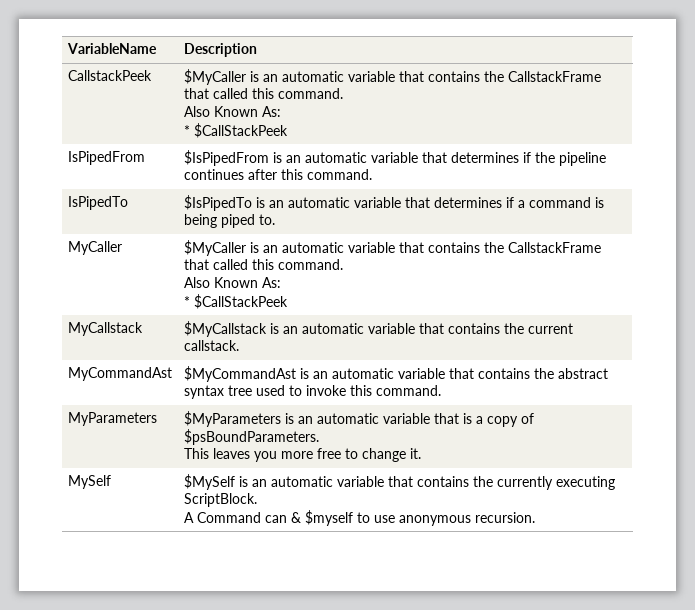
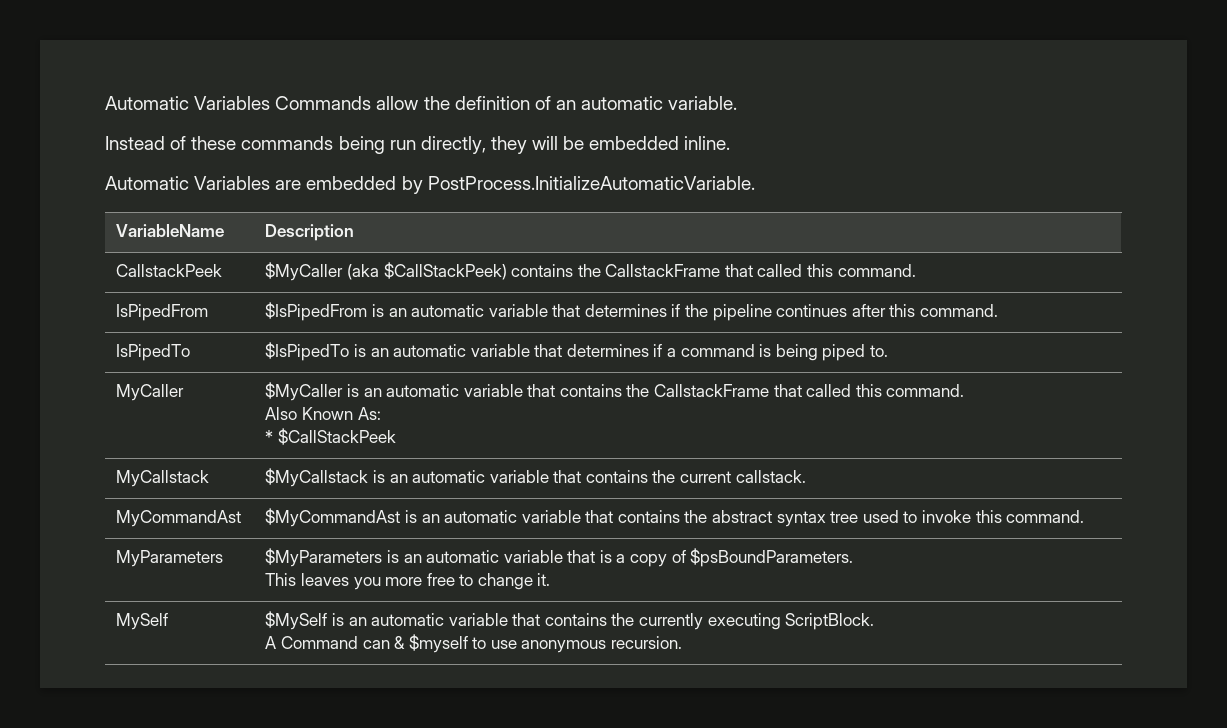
+ Automatic Variables Commands allow the definition of an automatic variable.
+ Instead of these commands being run directly, they will be embedded inline.
+ Automatic Variables are embedded by PostProcess.InitializeAutomaticVariable.
- CallstackPeek | $MyCaller is an automatic variable that contains the CallstackFrame that called this command.
- Also Known As:
- * $CallStackPeek
+ CallstackPeek | $MyCaller (aka $CallStackPeek) contains the CallstackFrame that called this command.

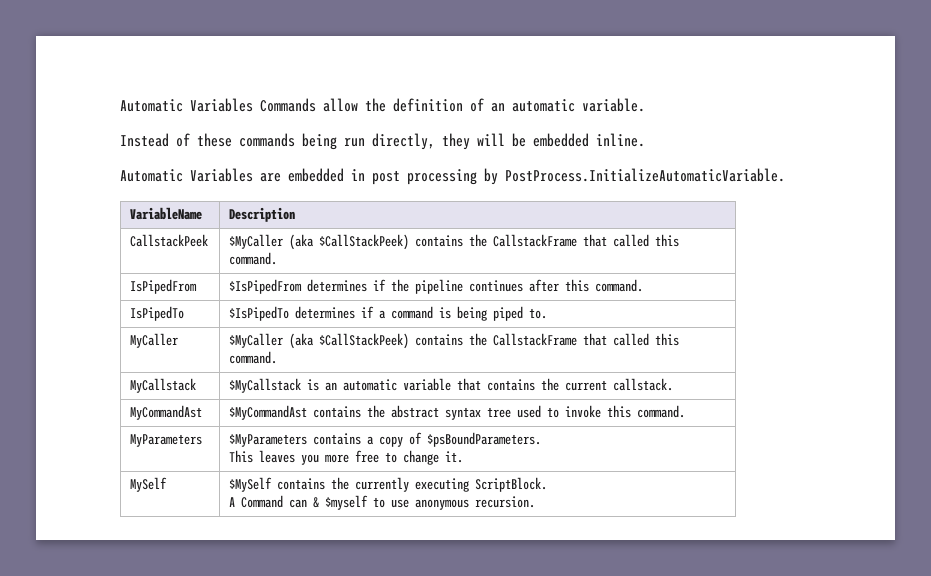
- Automatic Variables are embedded by PostProcess.InitializeAutomaticVariable.
+ Automatic Variables are embedded in post processing by PostProcess.InitializeAutomaticVariable.
- IsPipedFrom | $IsPipedFrom is an automatic variable that determines if the pipeline continues after this command.
+ IsPipedFrom | $IsPipedFrom determines if the pipeline continues after this command.
- IsPipedTo | $IsPipedTo is an automatic variable that determines if a command is being piped to.
+ IsPipedTo | $IsPipedTo determines if a command is being piped to.
- MyCaller | $MyCaller is an automatic variable that contains the CallstackFrame that called this command.
- Also Known As:
- * $CallStackPeek
+ MyCaller | $MyCaller (aka $CallStackPeek) contains the CallstackFrame that called this command.
- MyCommandAst | $MyCommandAst is an automatic variable that contains the abstract syntax tree used to invoke this command.
+ MyCommandAst | $MyCommandAst contains the abstract syntax tree used to invoke this command.
- MyParameters | $MyParameters is an automatic variable that is a copy of $psBoundParameters.
+ MyParameters | $MyParameters contains a copy of $psBoundParameters.
- MySelf | $MySelf is an automatic variable that contains the currently executing ScriptBlock.
+ MySelf | $MySelf contains the currently executing ScriptBlock.

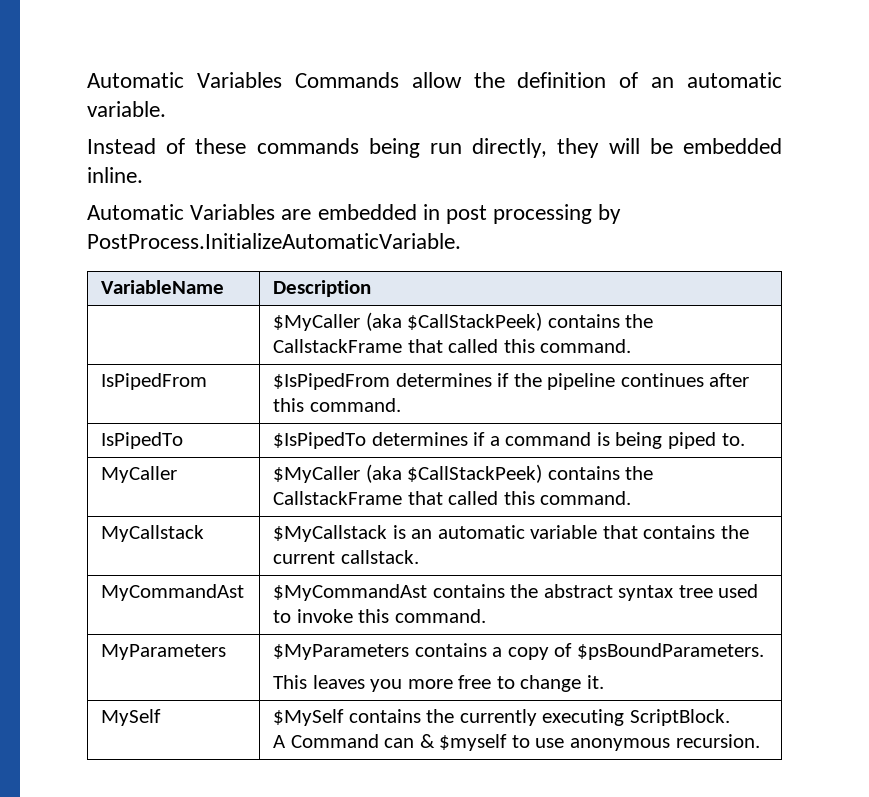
  VariableName | Description
- CallstackPeek | $MyCaller (aka $CallStackPeek) contains the CallstackFrame that called this command.
+ | $MyCaller (aka $CallStackPeek) contains the CallstackFrame that called this command.

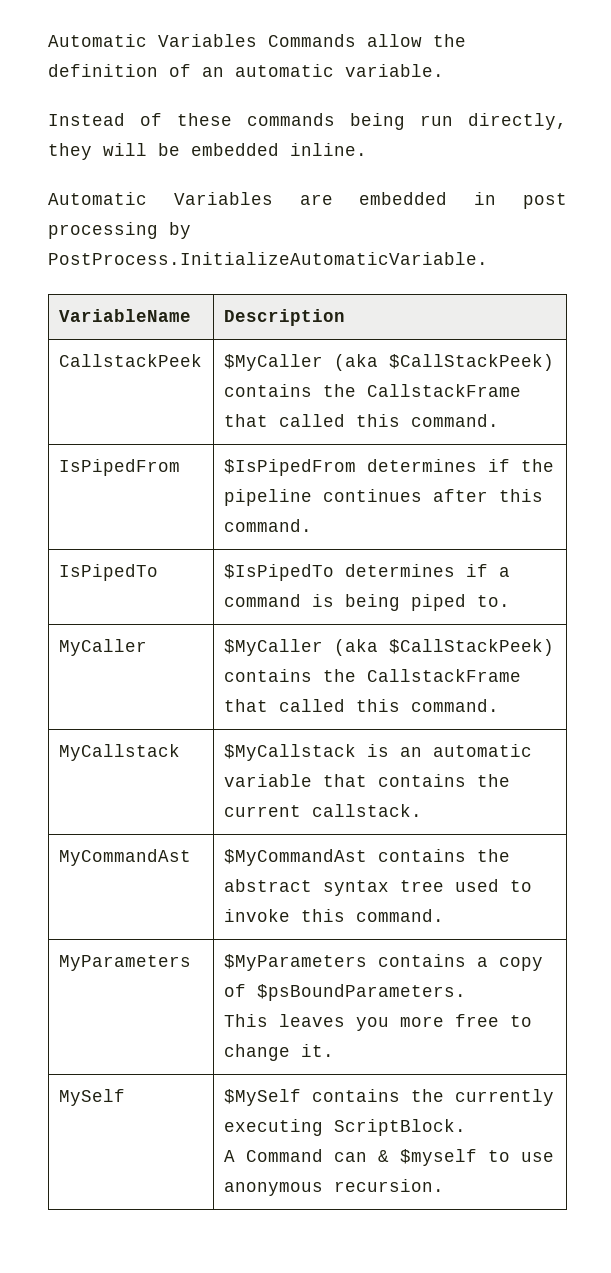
  VariableName | Description
- | $MyCaller (aka $CallStackPeek) contains the CallstackFrame that called this command.
+ CallstackPeek | $MyCaller (aka $CallStackPeek) contains the CallstackFrame that called this command.

